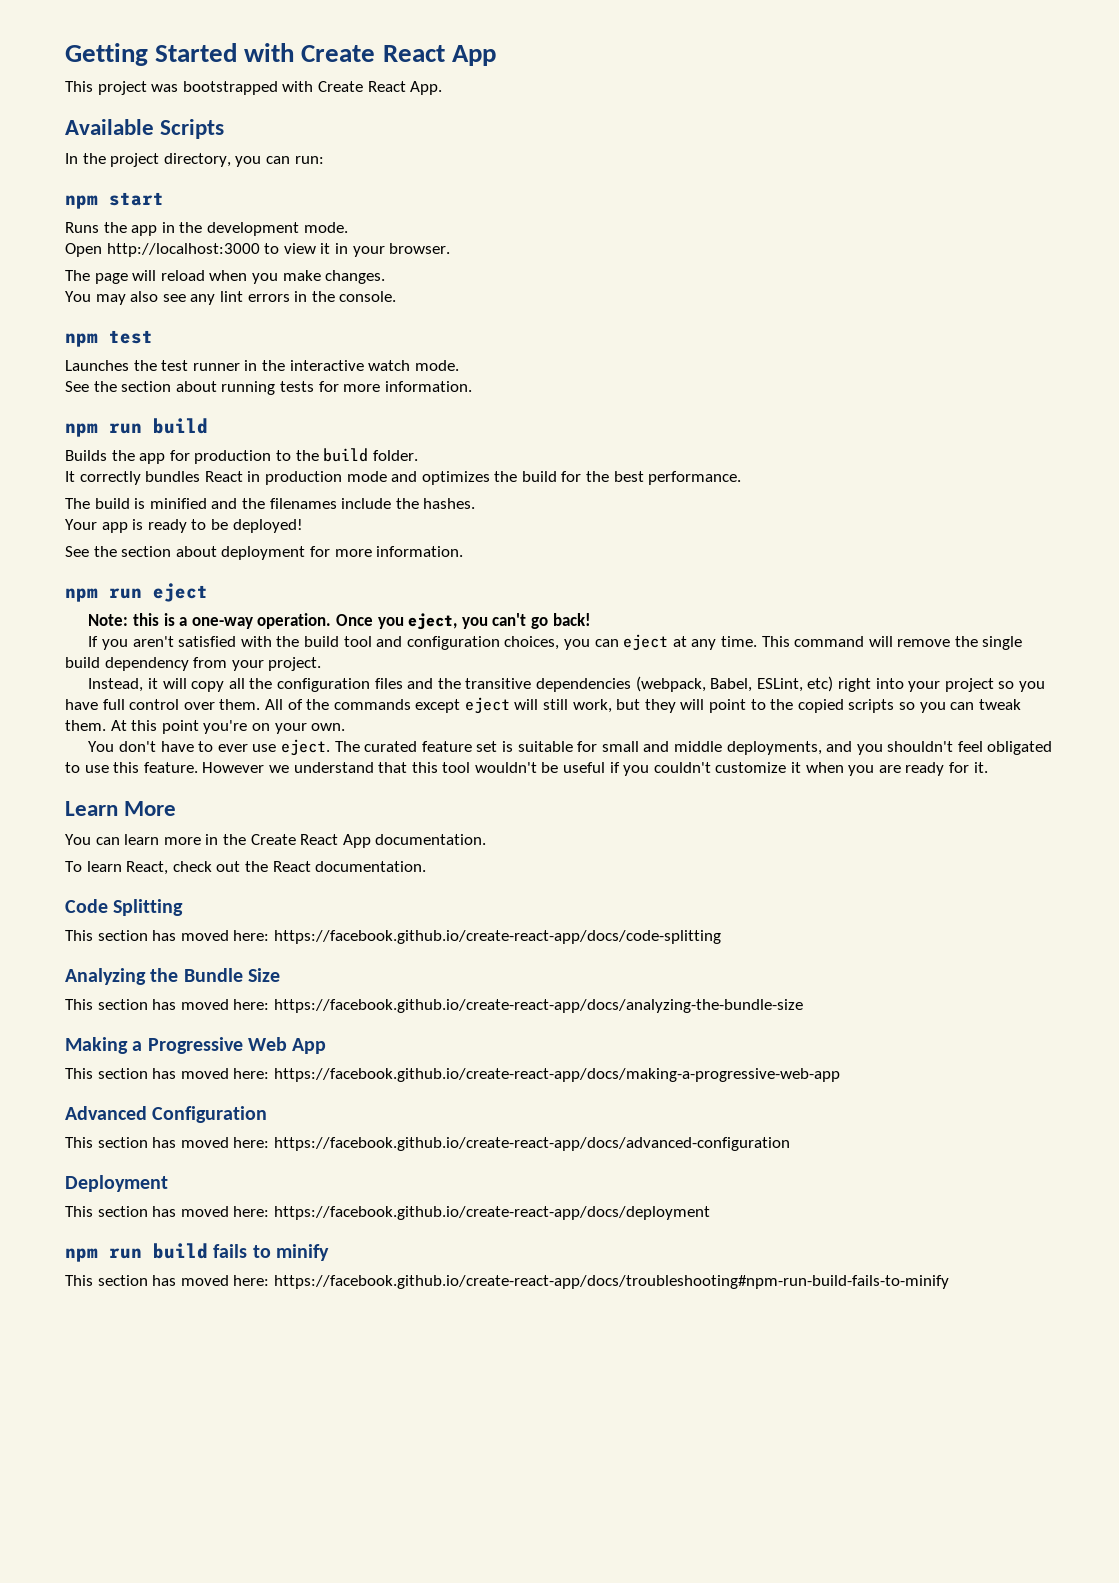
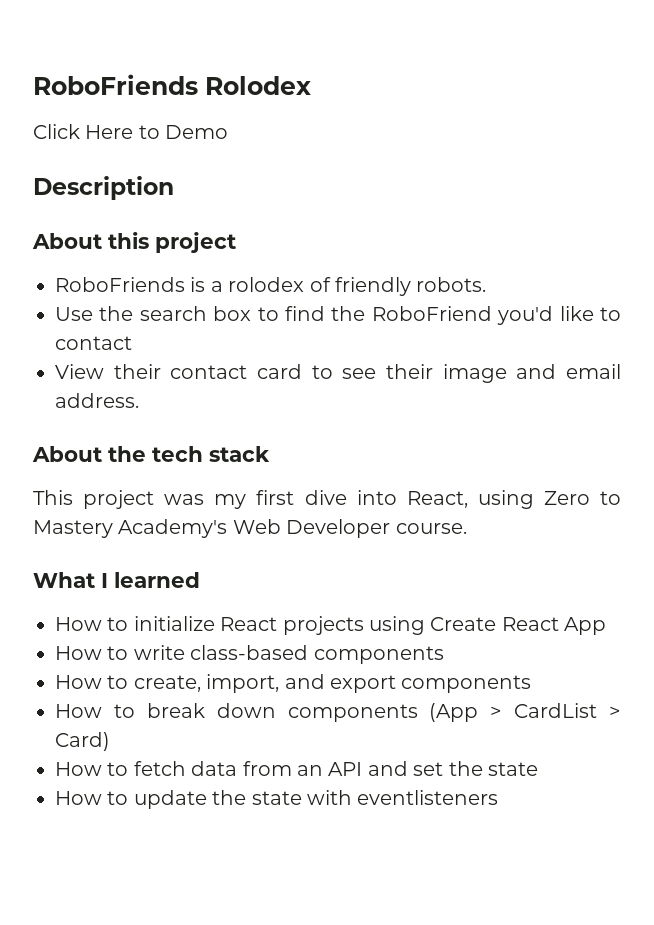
- Getting Started with Create React App
- This project was bootstrapped with Create React App.
- Available Scripts
- In the project directory, you can run:
- npm start
- Runs the app in the development mode.
- Open http://localhost:3000 to view it in your browser.
- The page will reload when you make changes.
- You may also see any lint errors in the console.
- npm test
- Launches the test runner in the interactive watch mode.
- See the section about running tests for more information.
- npm run build
- Builds the app for production to the build folder.
- It correctly bundles React in production mode and optimizes the build for the best performance.
- The build is minified and the filenames include the hashes.
- Your app is ready to be deployed!
- See the section about deployment for more information.
- npm run eject
- Note: this is a one-way operation. Once you eject, you can't go back!
- If you aren't satisfied with the build tool and configuration choices, you can eject at any time. This command will remove the single build dependency from your project.
- Instead, it will copy all the configuration files and the transitive dependencies (webpack, Babel, ESLint, etc) right into your project so you have full control over them. All of the commands except eject will still work, but they will point to the copied scripts so you can tweak them. At this point you're on your own.
- You don't have to ever use eject. The curated feature set is suitable for small and middle deployments, and you shouldn't feel obligated to use this feature. However we understand that this tool wouldn't be useful if you couldn't customize it when you are ready for it.
- Learn More
- You can learn more in the Create React App documentation.
- To learn React, check out the React documentation.
- Code Splitting
- This section has moved here: https://facebook.github.io/create-react-app/docs/code-splitting
- Analyzing the Bundle Size
- This section has moved here: https://facebook.github.io/create-react-app/docs/analyzing-the-bundle-size
- Making a Progressive Web App
- This section has moved here: https://facebook.github.io/create-react-app/docs/making-a-progressive-web-app
- Advanced Configuration
- This section has moved here: https://facebook.github.io/create-react-app/docs/advanced-configuration
- Deployment
- This section has moved here: https://facebook.github.io/create-react-app/docs/deployment
- npm run build fails to minify
- This section has moved here: https://facebook.github.io/create-react-app/docs/troubleshooting#npm-run-build-fails-to-minify
+ RoboFriends Rolodex
+ Click Here to Demo
+ Description
+ About this project
+ RoboFriends is a rolodex of friendly robots.
+ Use the search box to find the RoboFriend you'd like to contact
+ View their contact card to see their image and email address.
+ About the tech stack
+ This project was my first dive into React, using Zero to Mastery Academy's Web Developer course.
+ What I learned
+ How to initialize React projects using Create React App
+ How to write class-based components
+ How to create, import, and export components
+ How to break down components (App > CardList > Card)
+ How to fetch data from an API and set the state
+ How to update the state with eventlisteners

